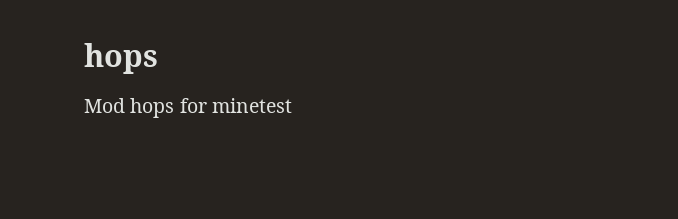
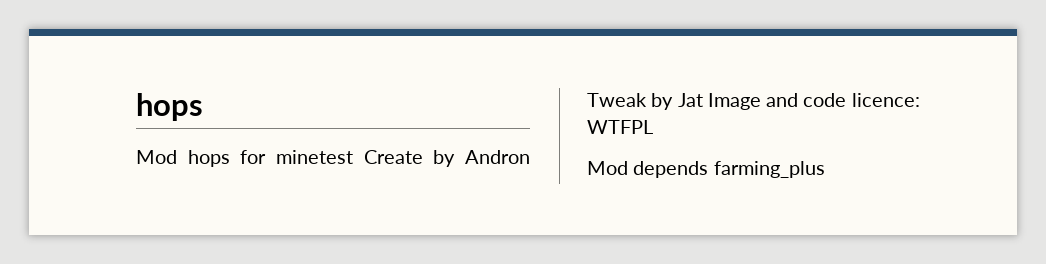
- Mod hops for minetest
+ Mod hops for minetest Create by Andron Tweak by Jat Image and code licence: WTFPL
+ Mod depends farming_plus

